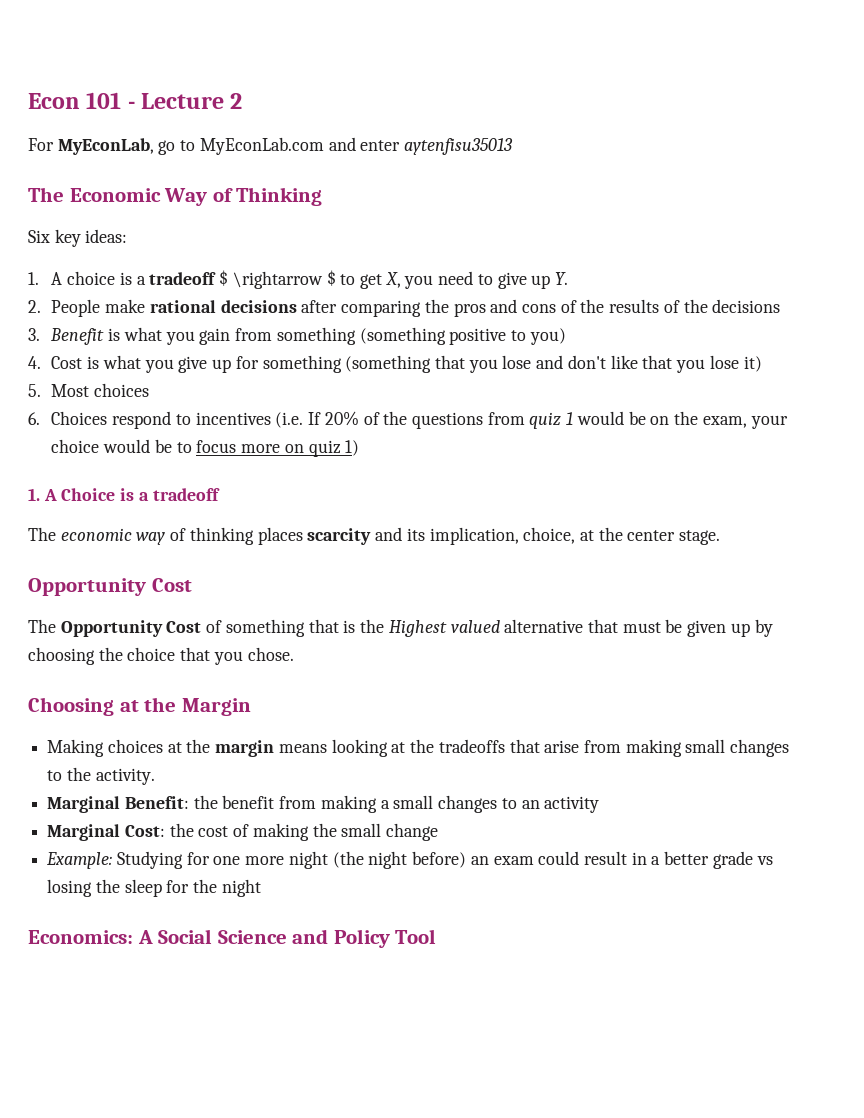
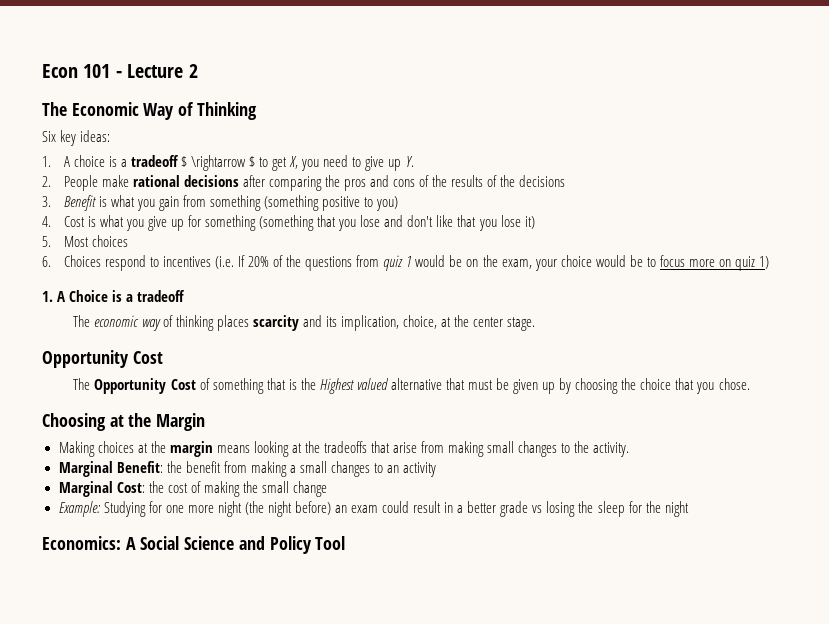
- For MyEconLab, go to MyEconLab.com and enter aytenfisu35013

